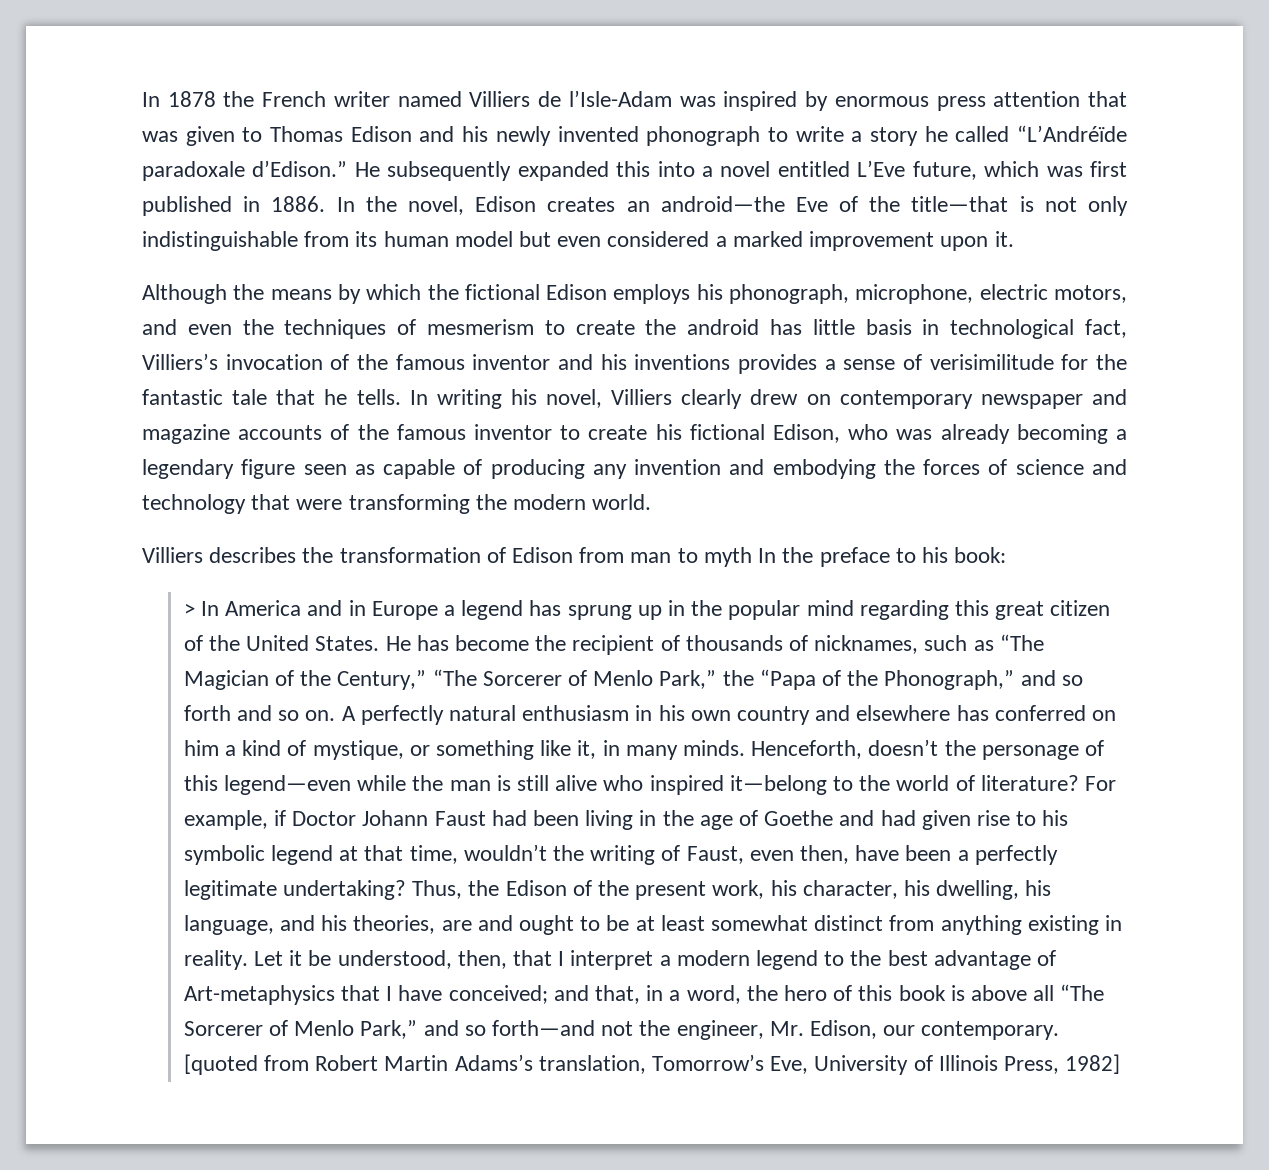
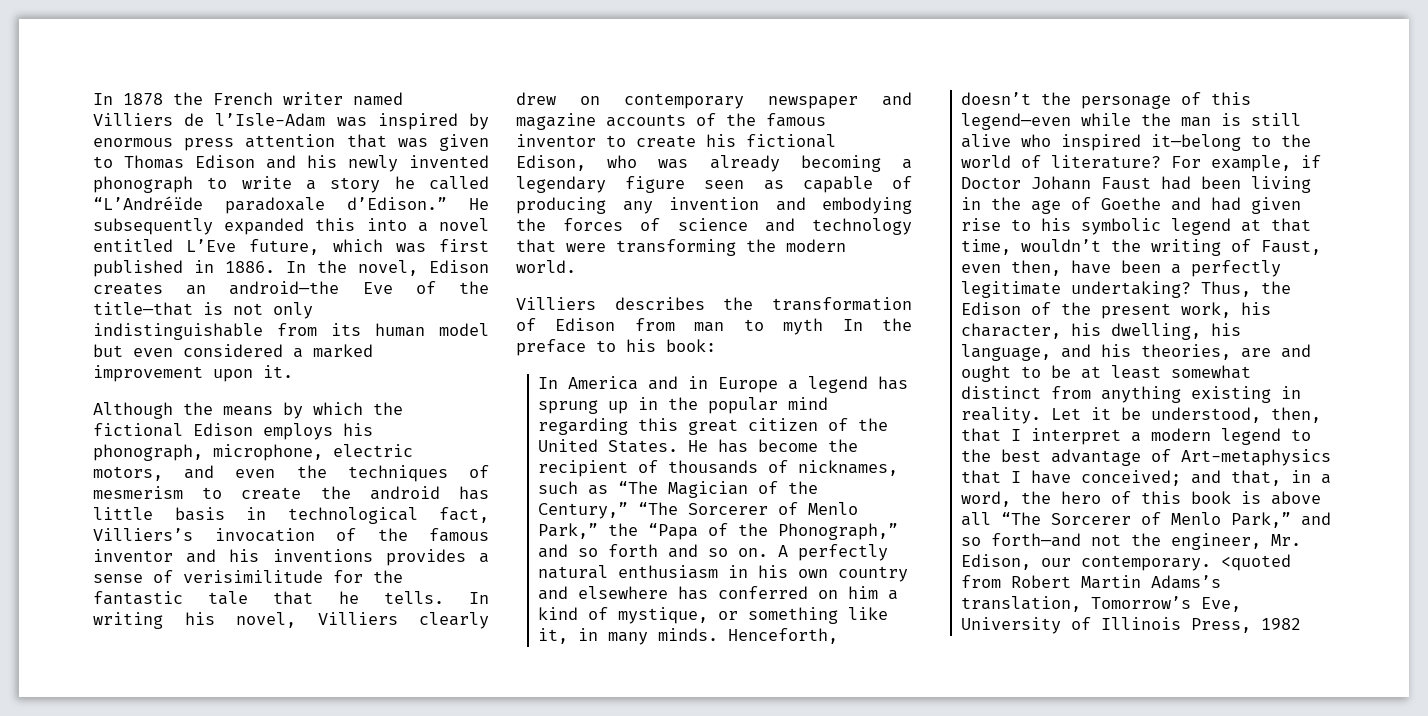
- > In America and in Europe a legend has sprung up in the popular mind regarding this great citizen of the United States.
+ In America and in Europe a legend has sprung up in the popular mind regarding this great citizen of the United States.
- [quoted from Robert Martin Adams’s translation, Tomorrow’s Eve, University of Illinois Press, 1982]
+ <quoted from Robert Martin Adams’s translation, Tomorrow’s Eve, University of Illinois Press, 1982

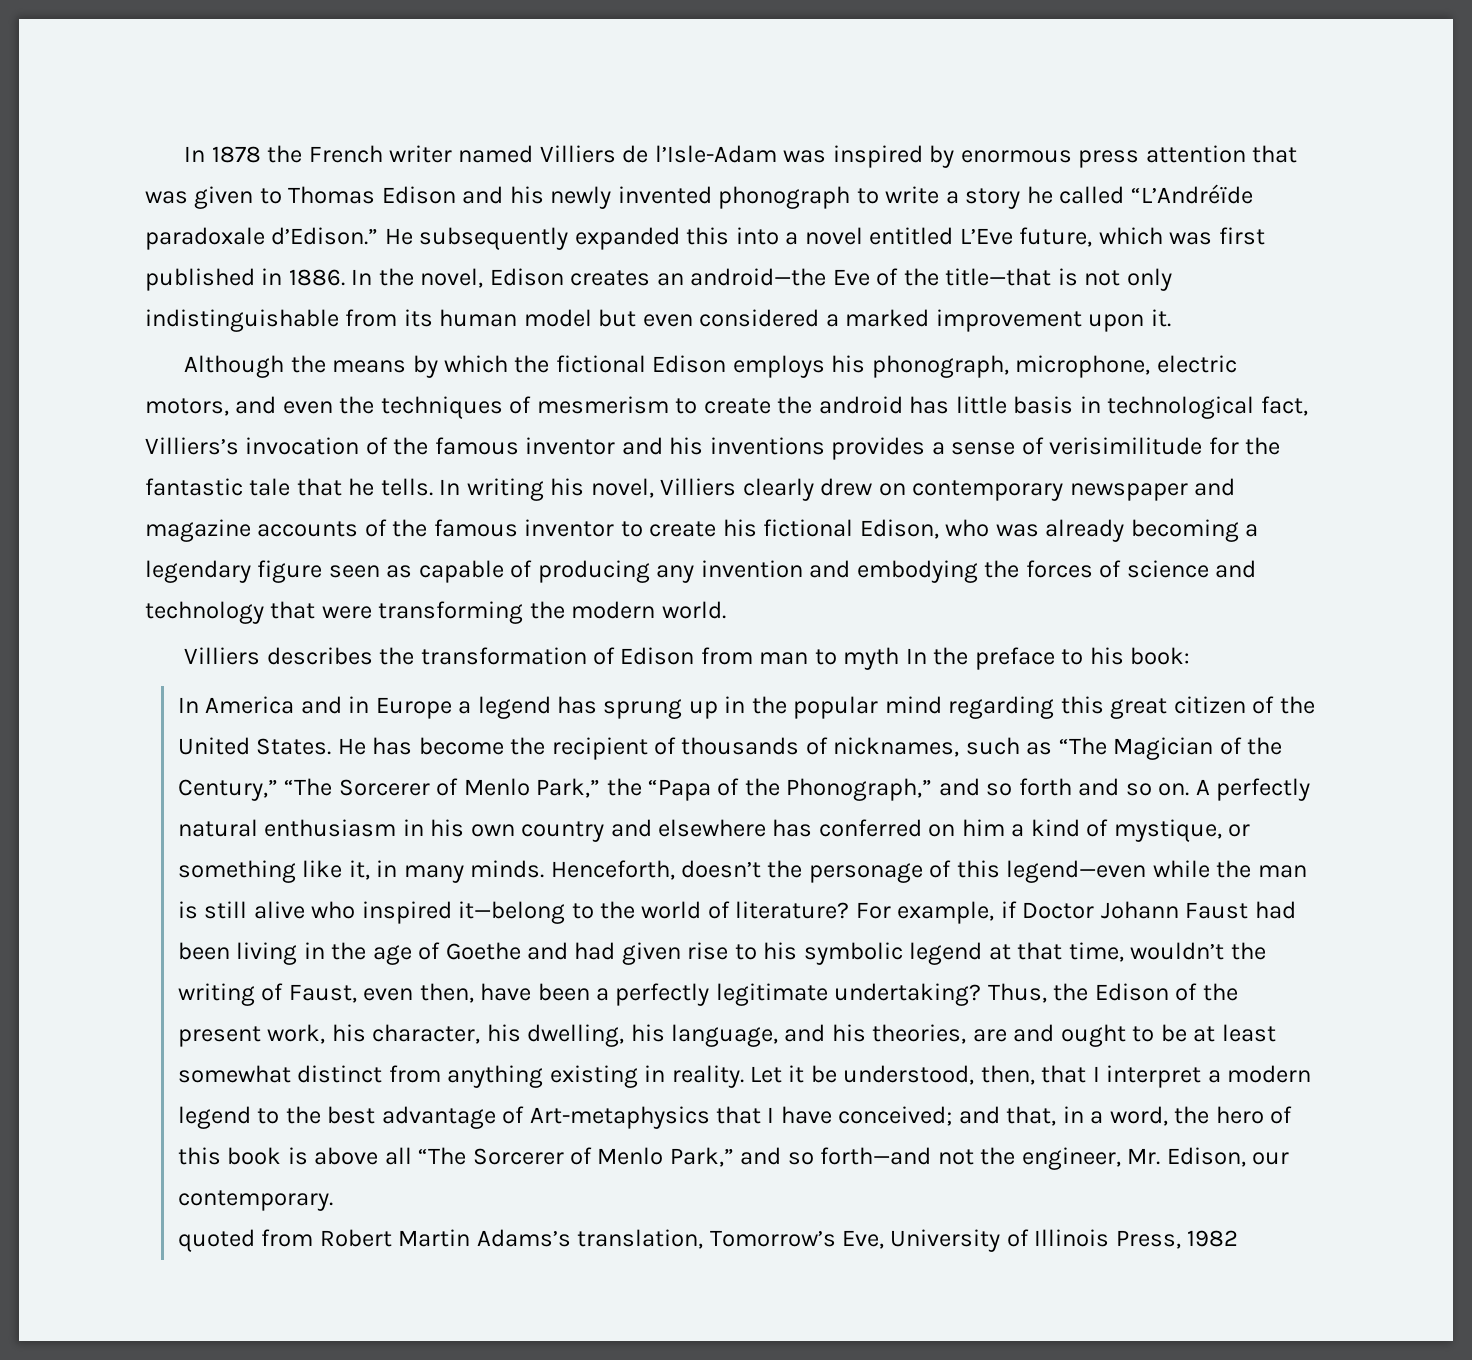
- and that, in a word, the hero of this book is above all “The Sorcerer of Menlo Park,” and so forth—and not the engineer, Mr. Edison, our contemporary. <quoted from Robert Martin Adams’s translation, Tomorrow’s Eve, University of Illinois Press, 1982
+ and that, in a word, the hero of this book is above all “The Sorcerer of Menlo Park,” and so forth—and not the engineer, Mr. Edison, our contemporary.
+ quoted from Robert Martin Adams’s translation, Tomorrow’s Eve, University of Illinois Press, 1982

